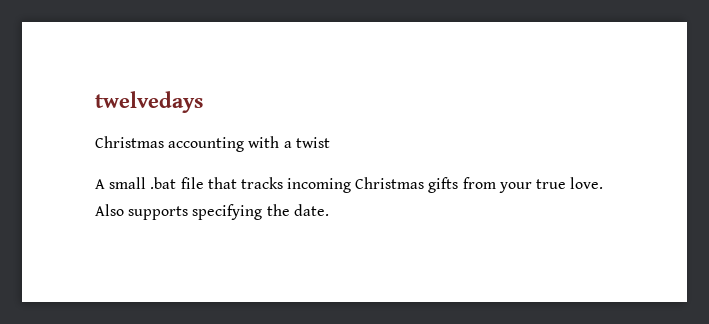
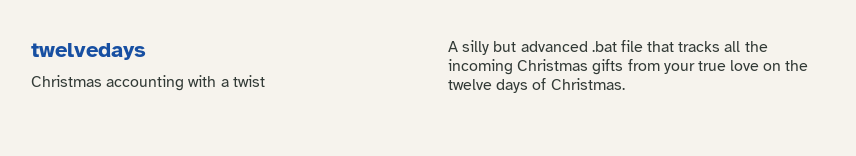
- A small .bat file that tracks incoming Christmas gifts from your true love. Also supports specifying the date.
+ A silly but advanced .bat file that tracks all the incoming Christmas gifts from your true love on the twelve days of Christmas.

